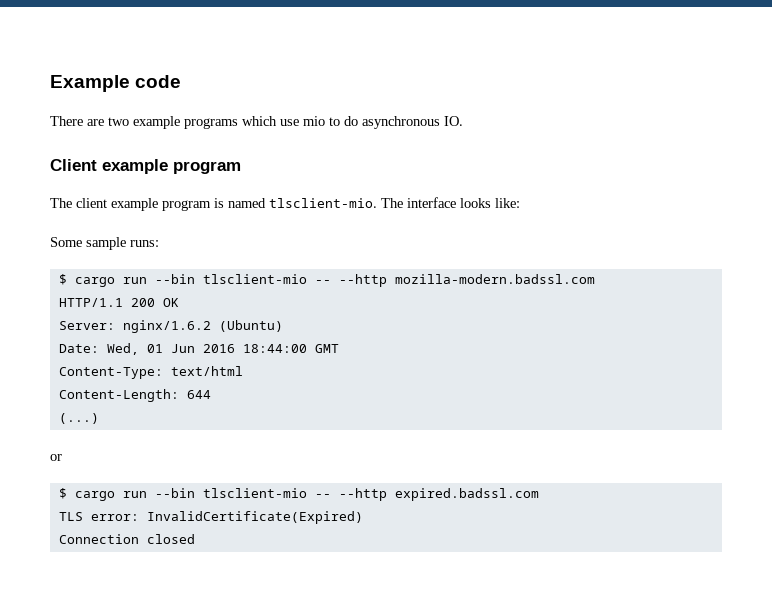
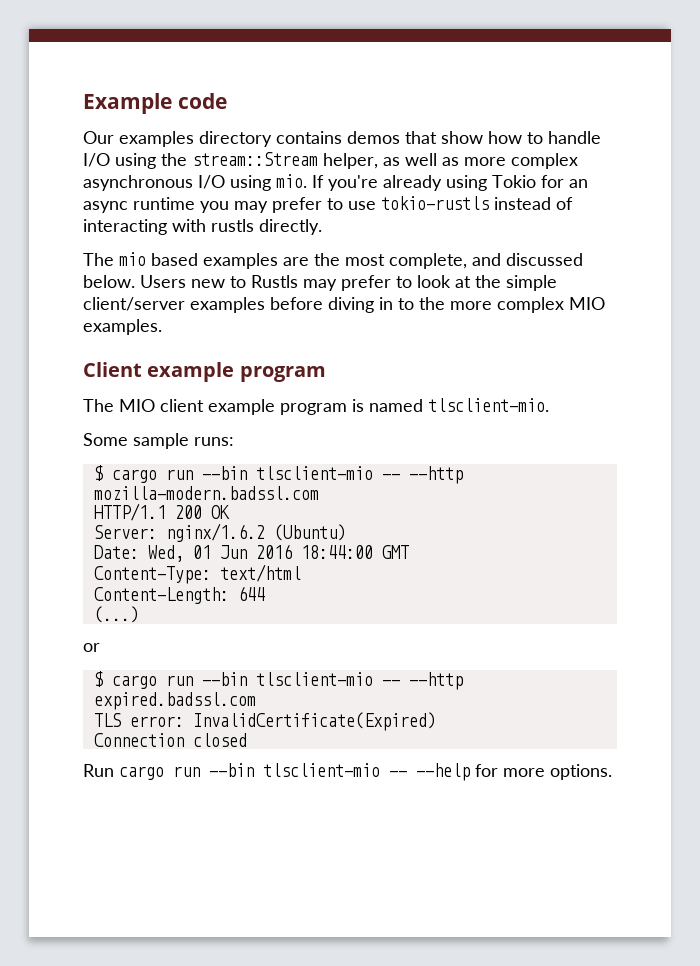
- There are two example programs which use mio to do asynchronous IO.
+ Our examples directory contains demos that show how to handle I/O using the stream::Stream helper, as well as more complex asynchronous I/O using mio. If you're already using Tokio for an async runtime you may prefer to use tokio-rustls instead of interacting with rustls directly.
+ The mio based examples are the most complete, and discussed below. Users new to Rustls may prefer to look at the simple client/server examples before diving in to the more complex MIO examples.
- The client example program is named tlsclient-mio. The interface looks like:
+ The MIO client example program is named tlsclient-mio.
+ Run cargo run --bin tlsclient-mio -- --help for more options.

